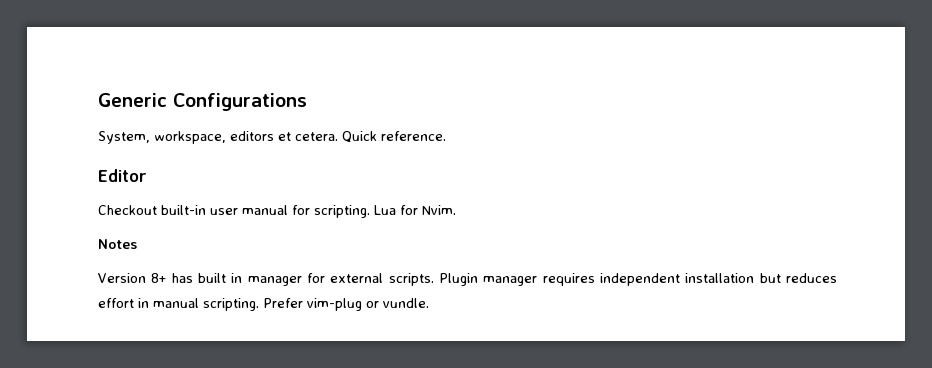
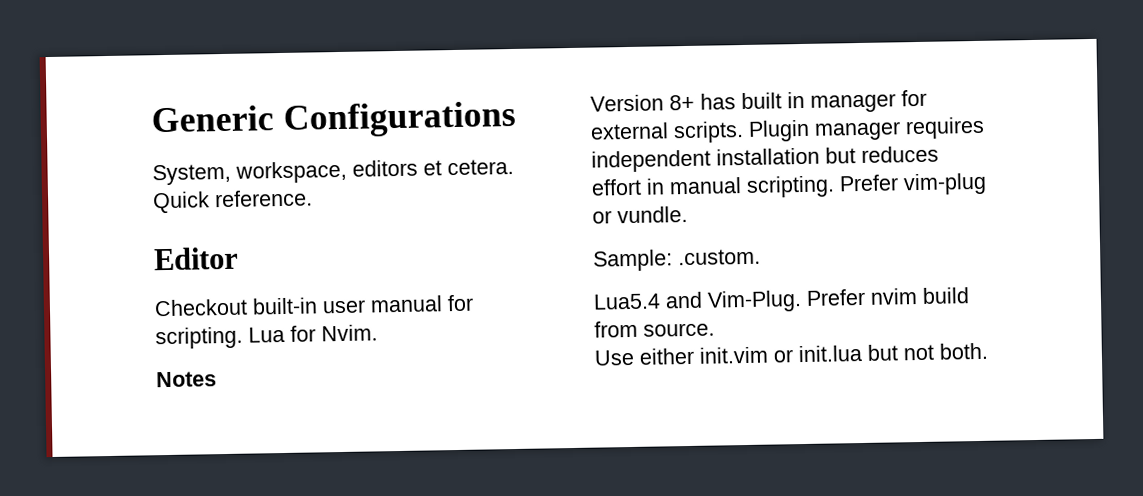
+ Sample: .custom.
+ Lua5.4 and Vim-Plug. Prefer nvim build from source.
+ Use either init.vim or init.lua but not both.

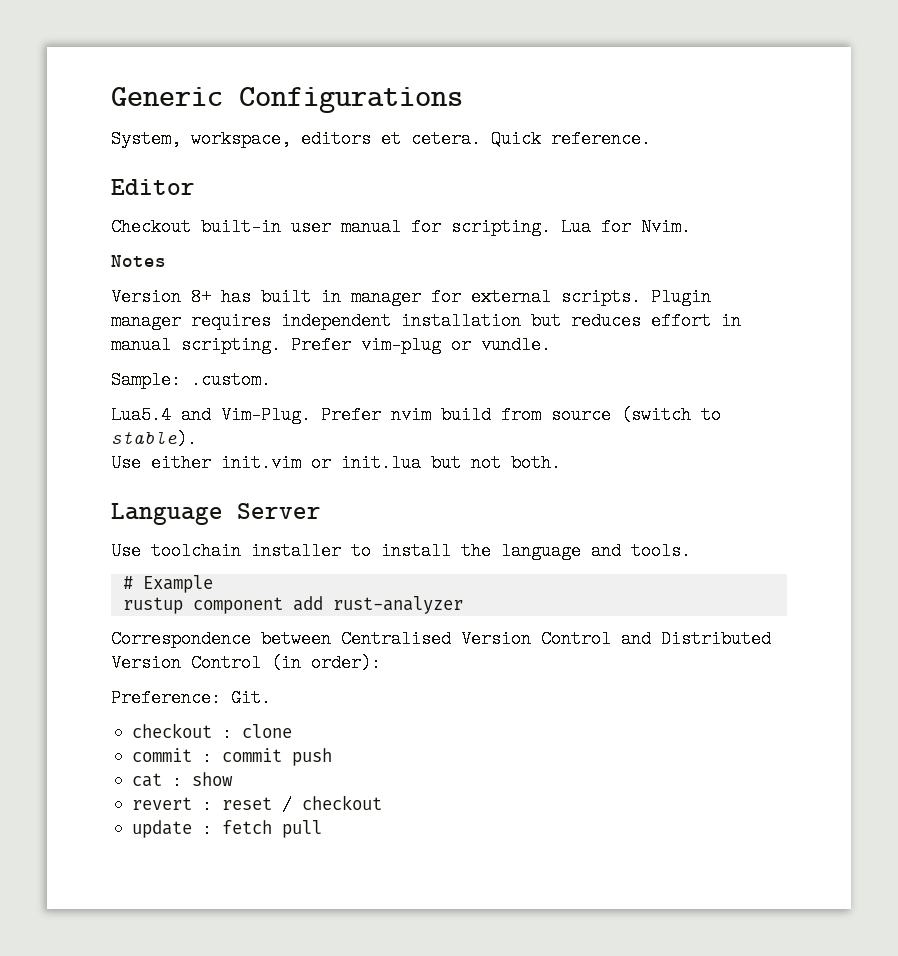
- Prefer nvim build from source.
+ Prefer nvim build from source (switch to stable).
+ Language Server
+ Use toolchain installer to install the language and tools.
+ # Example
+ rustup component add rust-analyzer
+ Correspondence between Centralised Version Control and Distributed Version Control (in order):
+ Preference: Git.
+ checkout : clone
+ commit : commit push
+ cat : show
+ revert : reset / checkout
+ update : fetch pull

